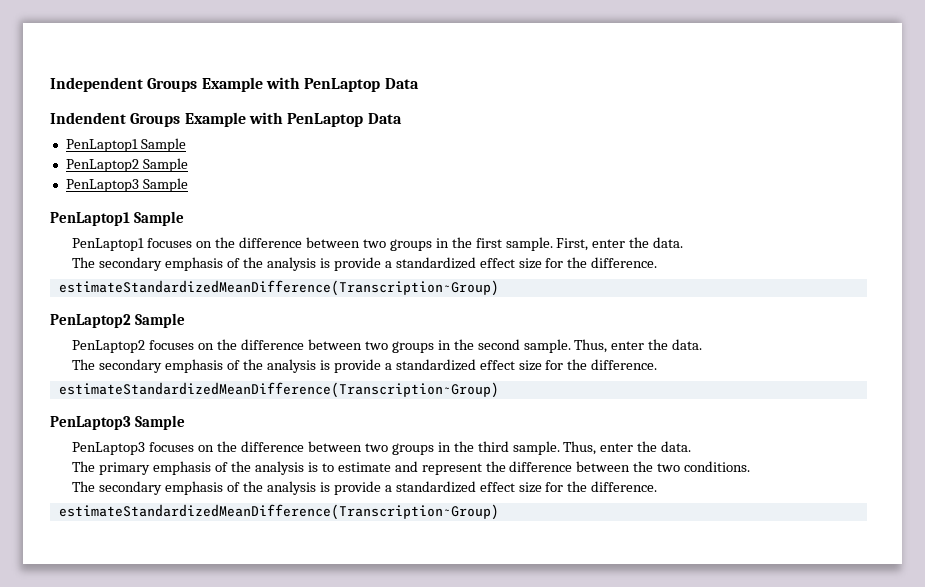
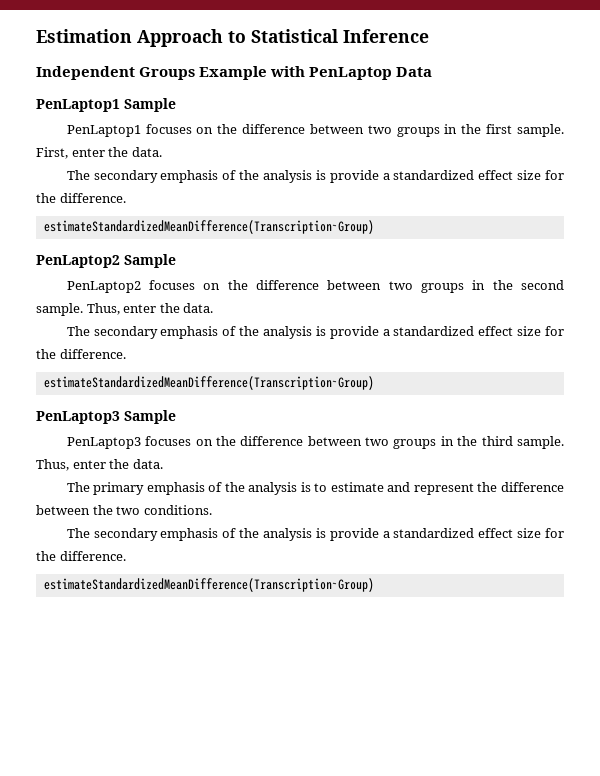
+ Estimation Approach to Statistical Inference
- Indendent Groups Example with PenLaptop Data
- PenLaptop1 Sample
- PenLaptop2 Sample
- PenLaptop3 Sample

